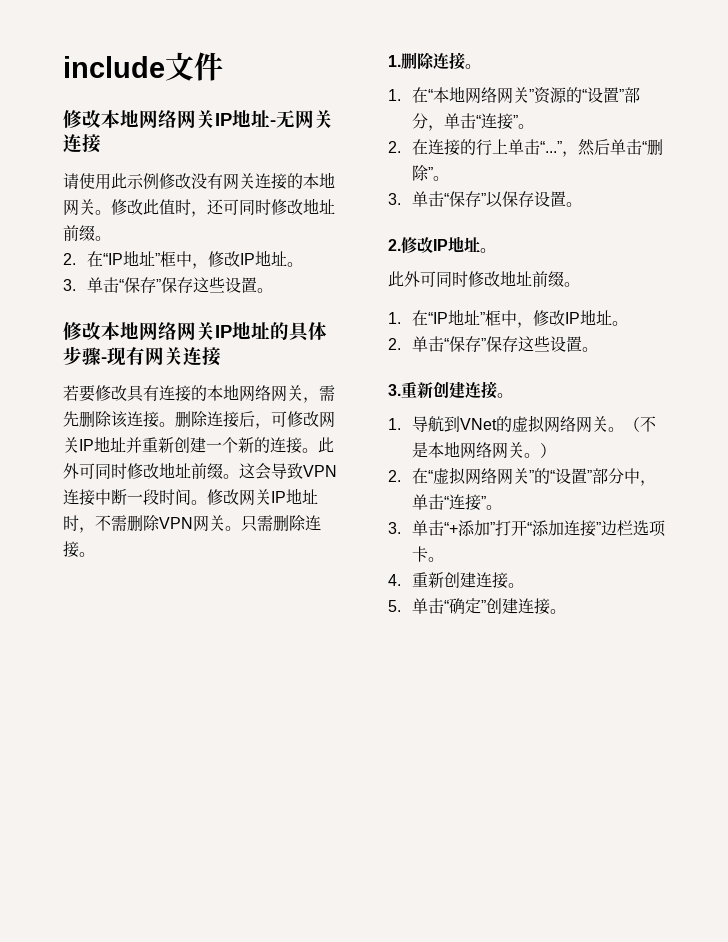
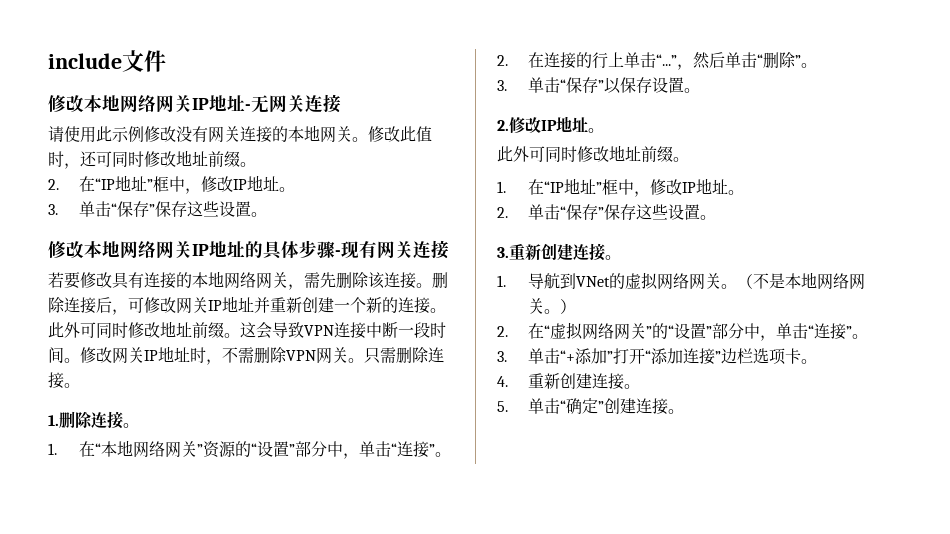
- 1.在“本地网络网关”资源的“设置”部分，单击“连接”。
+ 1.在“本地网络网关”资源的“设置”部分中，单击“连接”。

